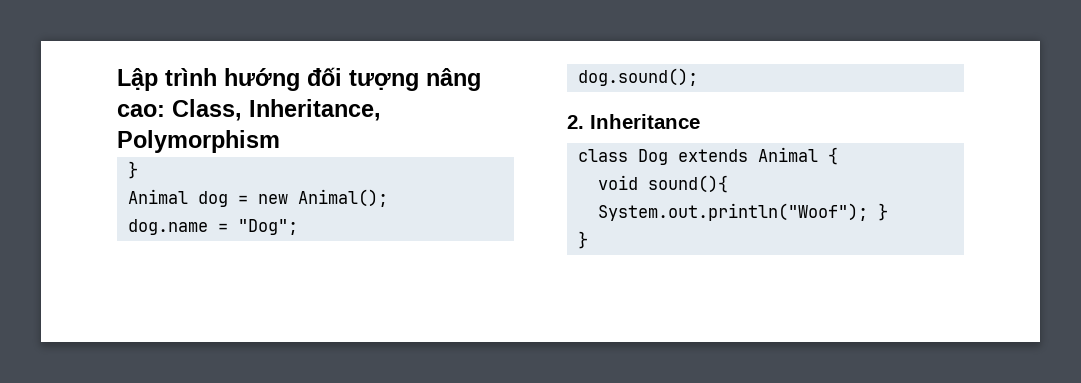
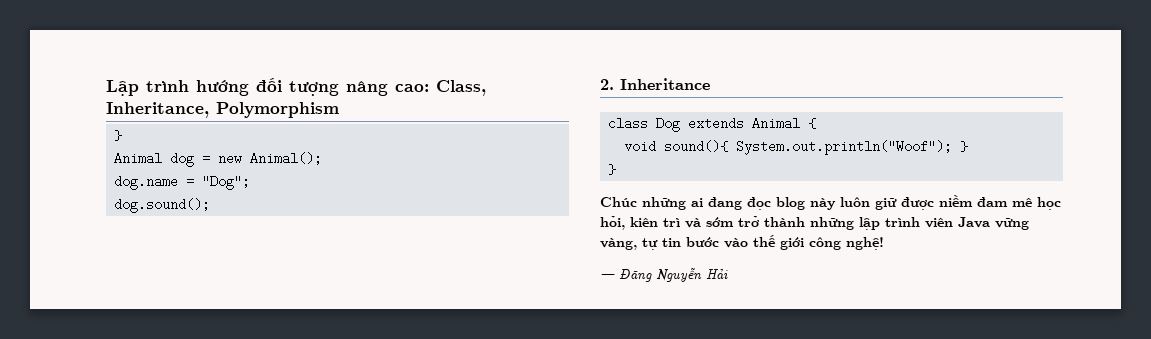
+ Chúc những ai đang đọc blog này luôn giữ được niềm đam mê học hỏi, kiên trì và sớm trở thành những lập trình viên Java vững vàng, tự tin bước vào thế giới công nghệ!
+ — Đăng Nguyễn Hải

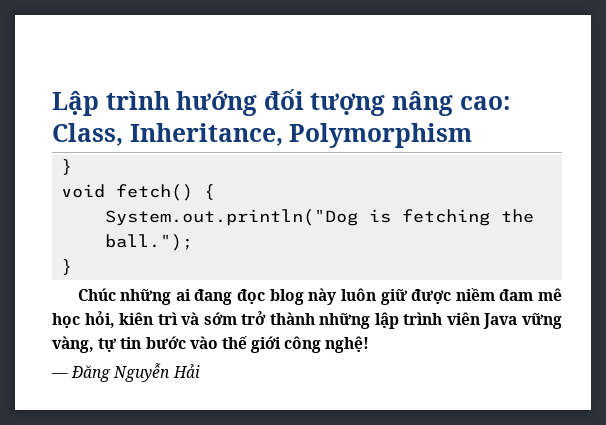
- Animal dog = new Animal();
- dog.name = "Dog";
- dog.sound();
- 2. Inheritance
- class Dog extends Animal {
- void sound(){ System.out.println("Woof"); }
+ void fetch() {
+ System.out.println("Dog is fetching the ball.");

